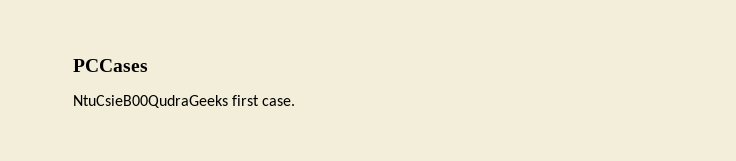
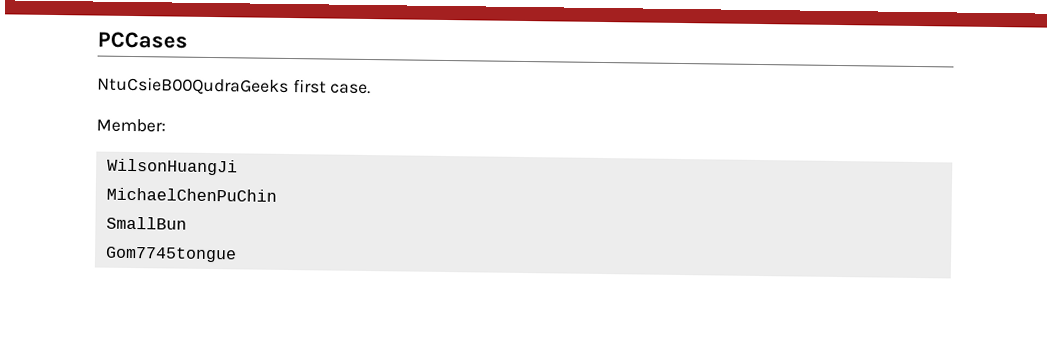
+ Member:
+ WilsonHuangJi
+ MichaelChenPuChin
+ SmallBun
+ Gom7745tongue

